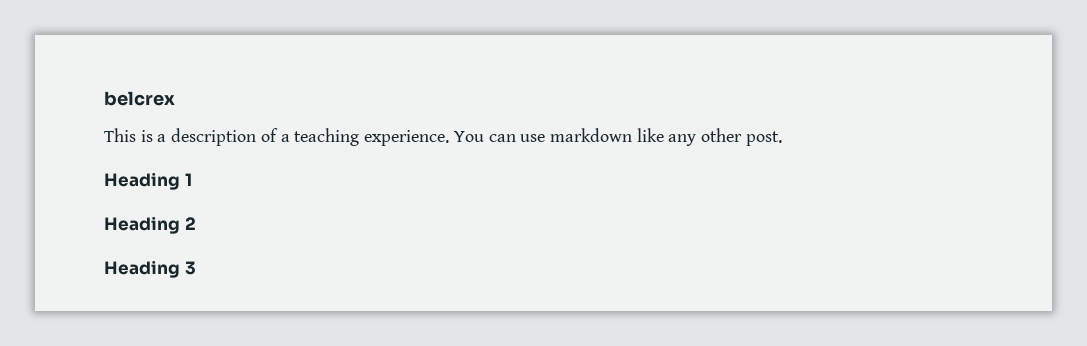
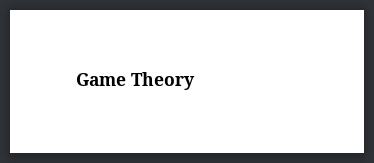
- belcrex
- This is a description of a teaching experience. You can use markdown like any other post.
- Heading 1
- Heading 2
- Heading 3
+ Game Theory

